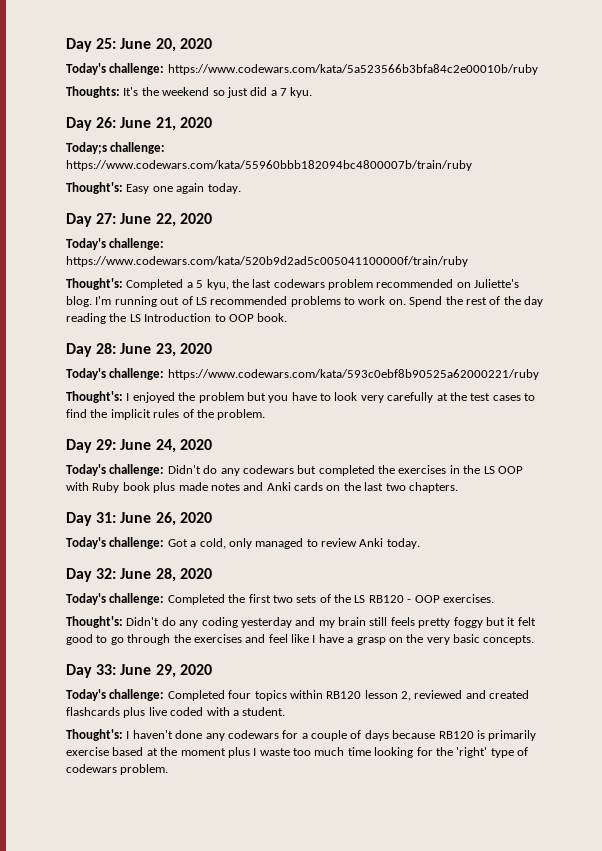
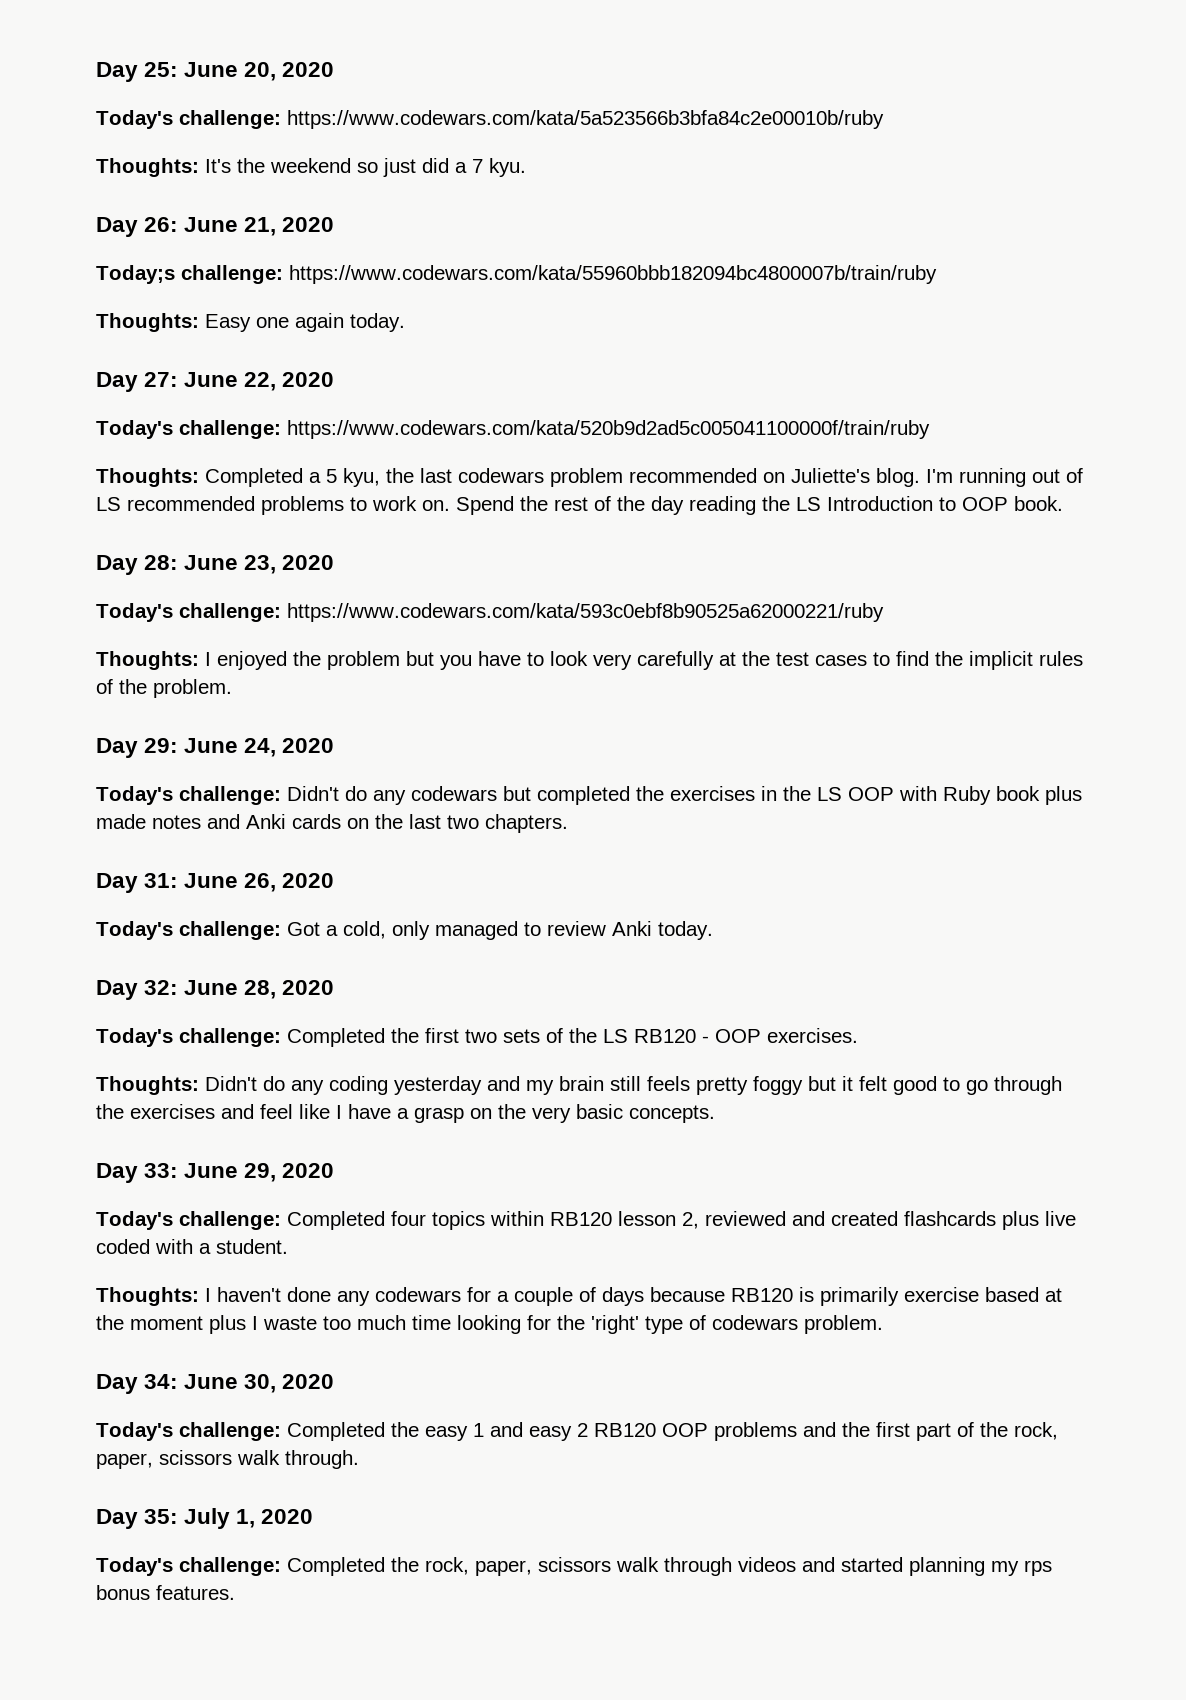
- Thought's: Easy one again today.
+ Thoughts: Easy one again today.
- Thought's: Completed a 5 kyu, the last codewars problem recommended on Juliette's blog.
+ Thoughts: Completed a 5 kyu, the last codewars problem recommended on Juliette's blog.
- Thought's: I enjoyed the problem but you have to look very carefully at the test cases to find the implicit rules of the problem.
+ Thoughts: I enjoyed the problem but you have to look very carefully at the test cases to find the implicit rules of the problem.
- Thought's: Didn't do any coding yesterday and my brain still feels pretty foggy but it felt good to go through the exercises and feel like I have a grasp on the very basic concepts.
+ Thoughts: Didn't do any coding yesterday and my brain still feels pretty foggy but it felt good to go through the exercises and feel like I have a grasp on the very basic concepts.
- Thought's: I haven't done any codewars for a couple of days because RB120 is primarily exercise based at the moment plus I waste too much time looking for the 'right' type of codewars problem.
+ Thoughts: I haven't done any codewars for a couple of days because RB120 is primarily exercise based at the moment plus I waste too much time looking for the 'right' type of codewars problem.
+ Day 34: June 30, 2020
+ Today's challenge: Completed the easy 1 and easy 2 RB120 OOP problems and the first part of the rock, paper, scissors walk through.
+ Day 35: July 1, 2020
+ Today's challenge: Completed the rock, paper, scissors walk through videos and started planning my rps bonus features.

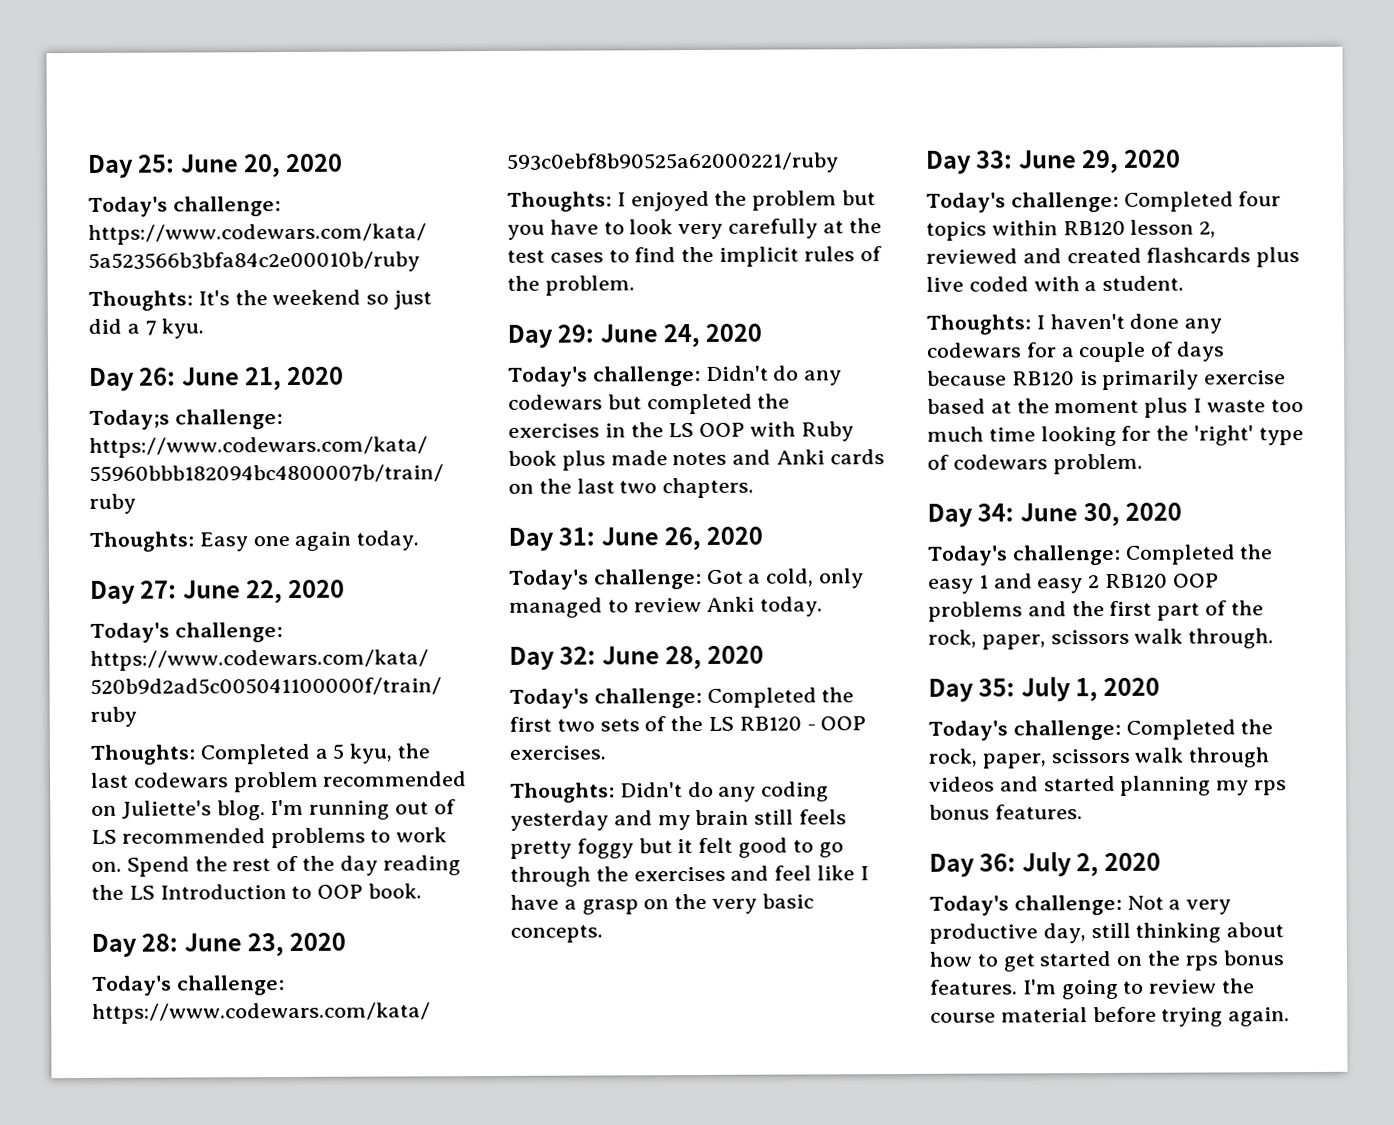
+ Day 36: July 2, 2020
+ Today's challenge: Not a very productive day, still thinking about how to get started on the rps bonus features. I'm going to review the course material before trying again.

